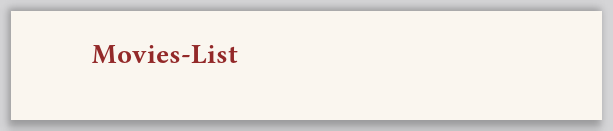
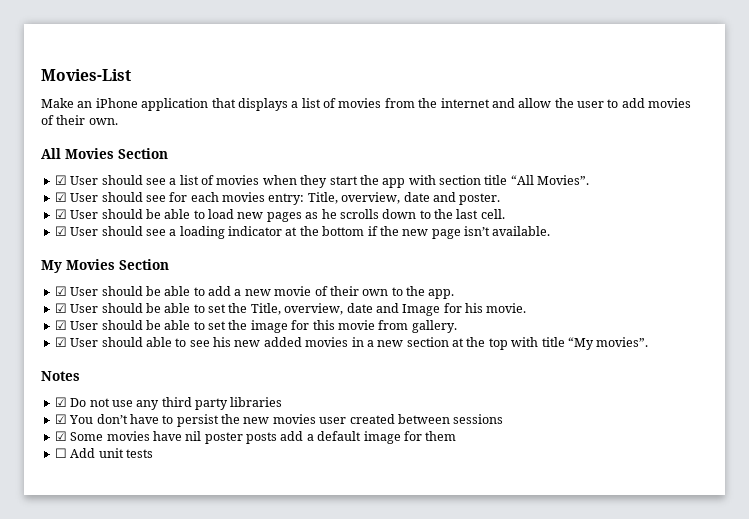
+ Make an iPhone application that displays a list of movies from the internet and allow the user to add movies of their own.
+ All Movies Section
+ ☑ User should see a list of movies when they start the app with section title “All Movies”.
+ ☑ User should see for each movies entry: Title, overview, date and poster.
+ ☑ User should be able to load new pages as he scrolls down to the last cell.
+ ☑ User should see a loading indicator at the bottom if the new page isn’t available.
+ My Movies Section
+ ☑ User should be able to add a new movie of their own to the app.
+ ☑ User should be able to set the Title, overview, date and Image for his movie.
+ ☑ User should be able to set the image for this movie from gallery.
+ ☑ User should able to see his new added movies in a new section at the top with title “My movies”.
+ Notes
+ ☑ Do not use any third party libraries
+ ☑ You don’t have to persist the new movies user created between sessions
+ ☑ Some movies have nil poster posts add a default image for them
+ ☐ Add unit tests

